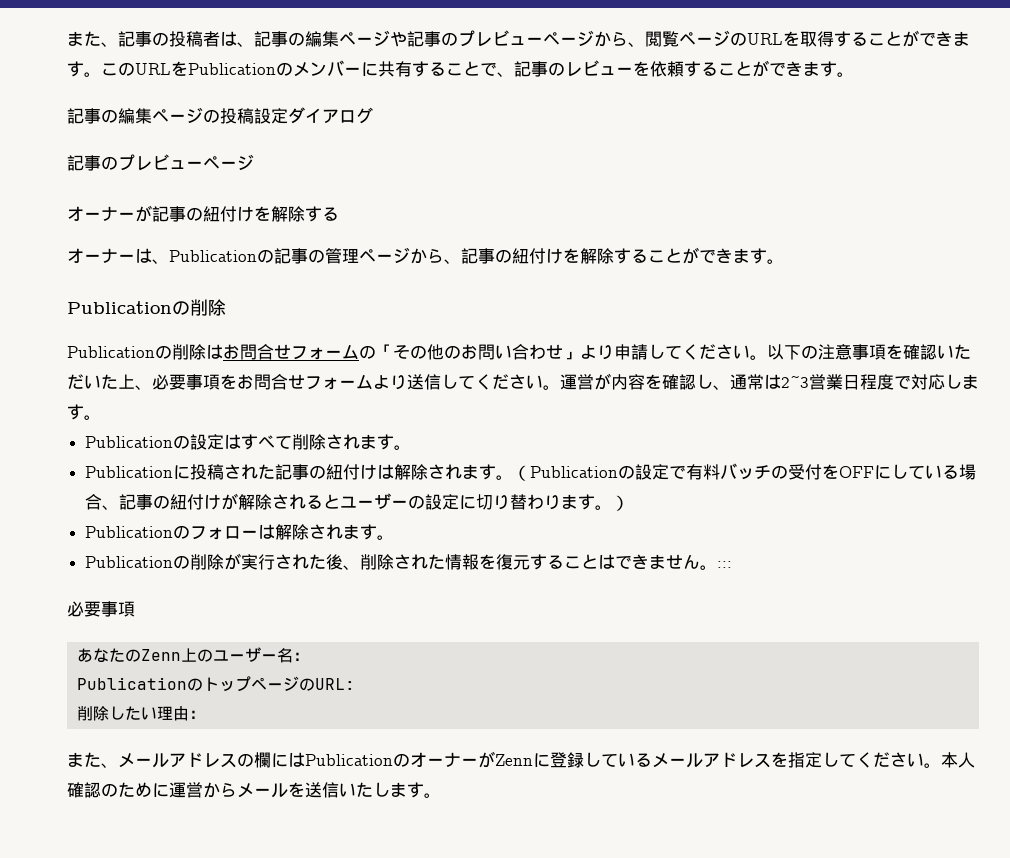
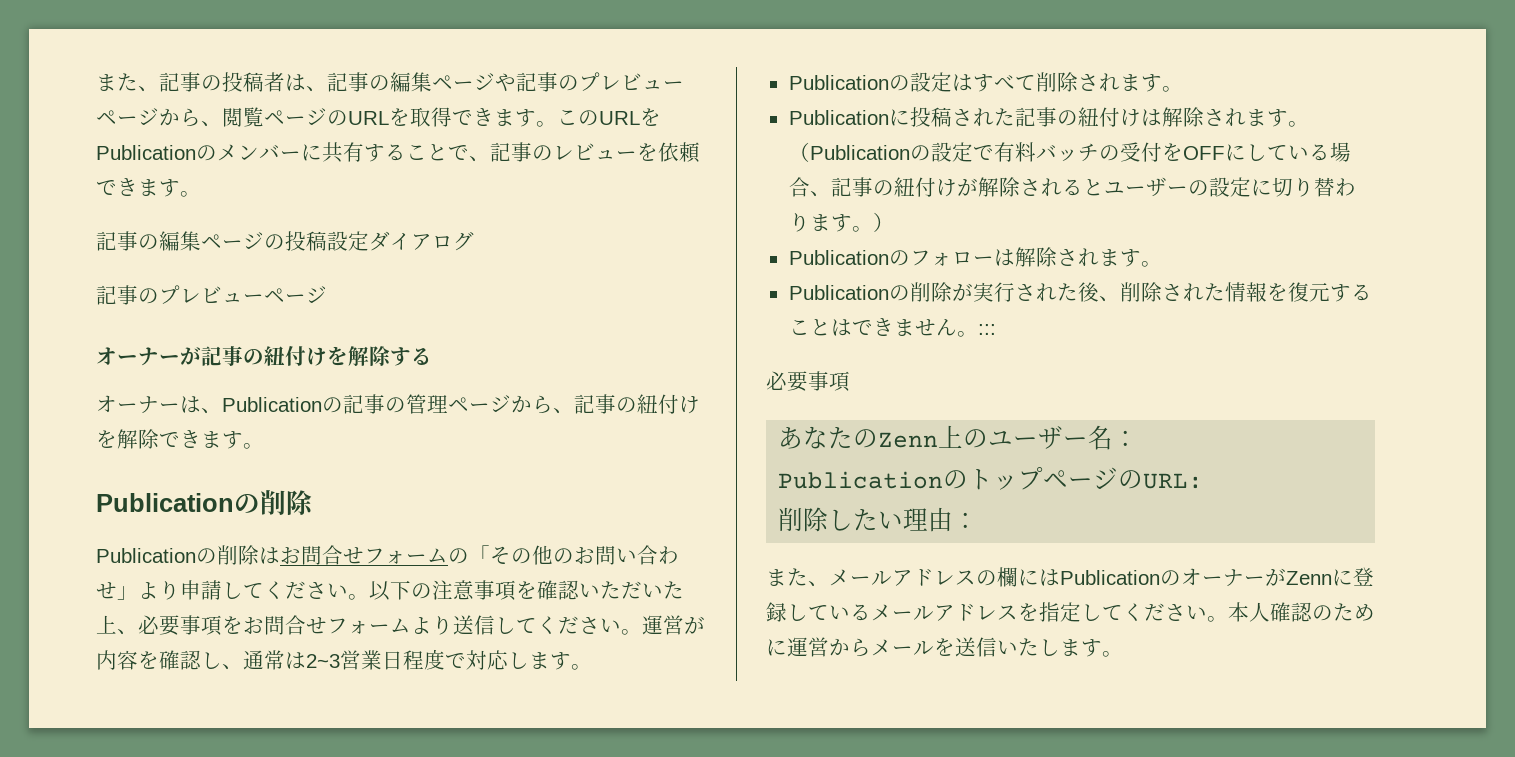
- また、記事の投稿者は、記事の編集ページや記事のプレビューページから、閲覧ページのURLを取得することができます。
+ また、記事の投稿者は、記事の編集ページや記事のプレビューページから、閲覧ページのURLを取得できます。
- このURLをPublicationのメンバーに共有することで、記事のレビューを依頼することができます。
+ このURLをPublicationのメンバーに共有することで、記事のレビューを依頼できます。
- オーナーは、Publicationの記事の管理ページから、記事の紐付けを解除することができます。
+ オーナーは、Publicationの記事の管理ページから、記事の紐付けを解除できます。

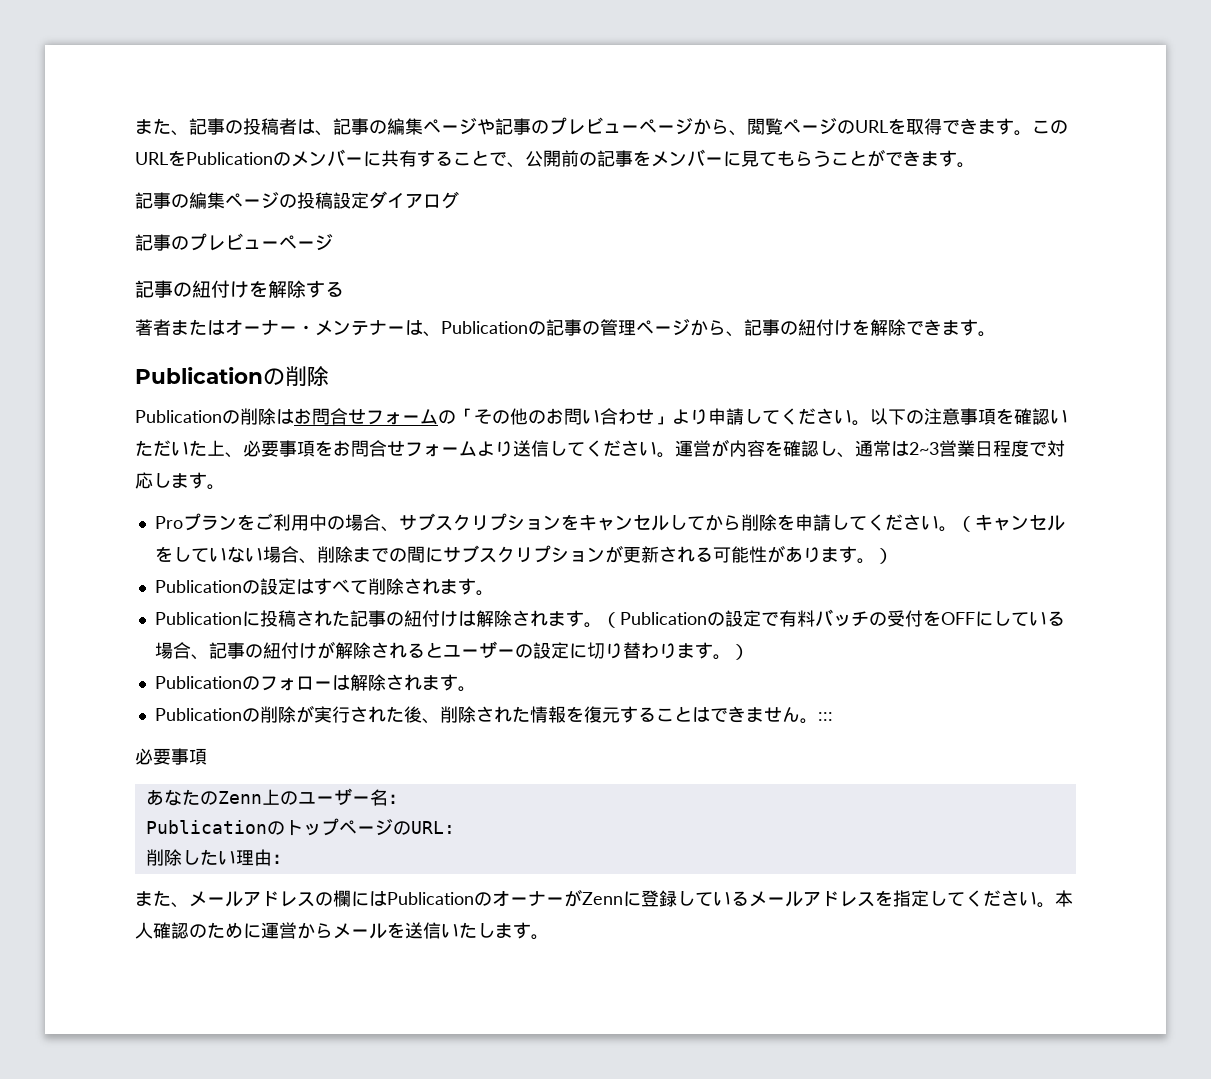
- このURLをPublicationのメンバーに共有することで、記事のレビューを依頼できます。
+ このURLをPublicationのメンバーに共有することで、公開前の記事をメンバーに見てもらうことができます。
- オーナーが記事の紐付けを解除する
+ 記事の紐付けを解除する
- オーナーは、Publicationの記事の管理ページから、記事の紐付けを解除できます。
+ 著者またはオーナー・メンテナーは、Publicationの記事の管理ページから、記事の紐付けを解除できます。
+ Proプランをご利用中の場合、サブスクリプションをキャンセルしてから削除を申請してください。（キャンセルをしていない場合、削除までの間にサブスクリプションが更新される可能性があります。）

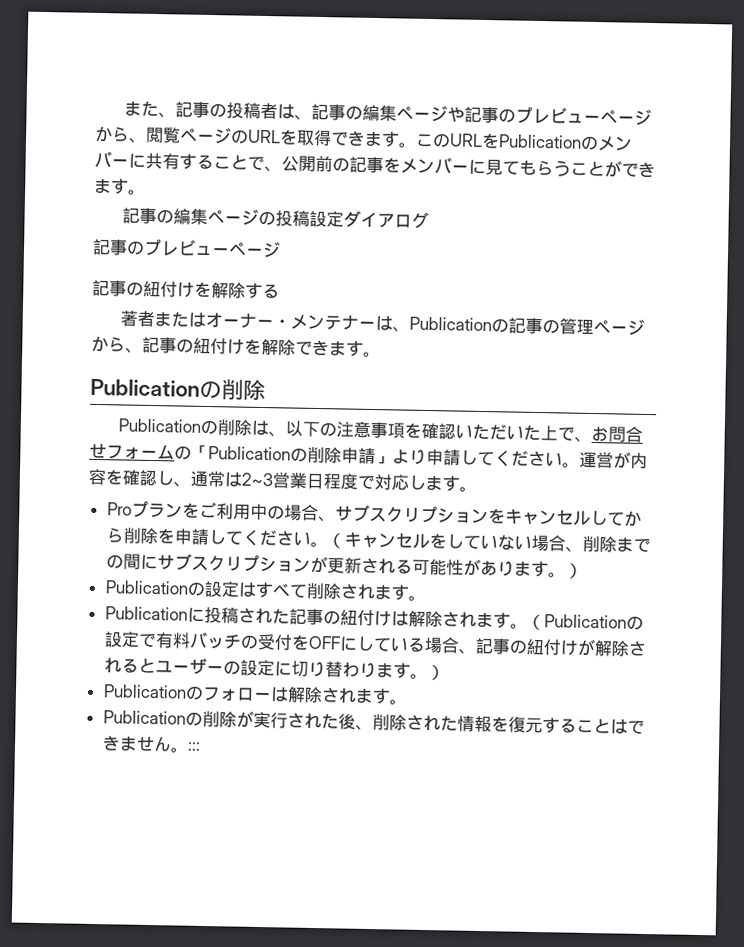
- Publicationの削除はお問合せフォームの「その他のお問い合わせ」より申請してください。以下の注意事項を確認いただいた上、必要事項をお問合せフォームより送信してください。
+ Publicationの削除は、以下の注意事項を確認いただいた上で、お問合せフォームの「Publicationの削除申請」より申請してください。
  Publicationの削除が実行された後、削除された情報を復元することはできません。:::
- 必要事項
- あなたのZenn上のユーザー名：
- PublicationのトップページのURL:
- 削除したい理由：
- また、メールアドレスの欄にはPublicationのオーナーがZennに登録しているメールアドレスを指定してください。本人確認のために運営からメールを送信いたします。

